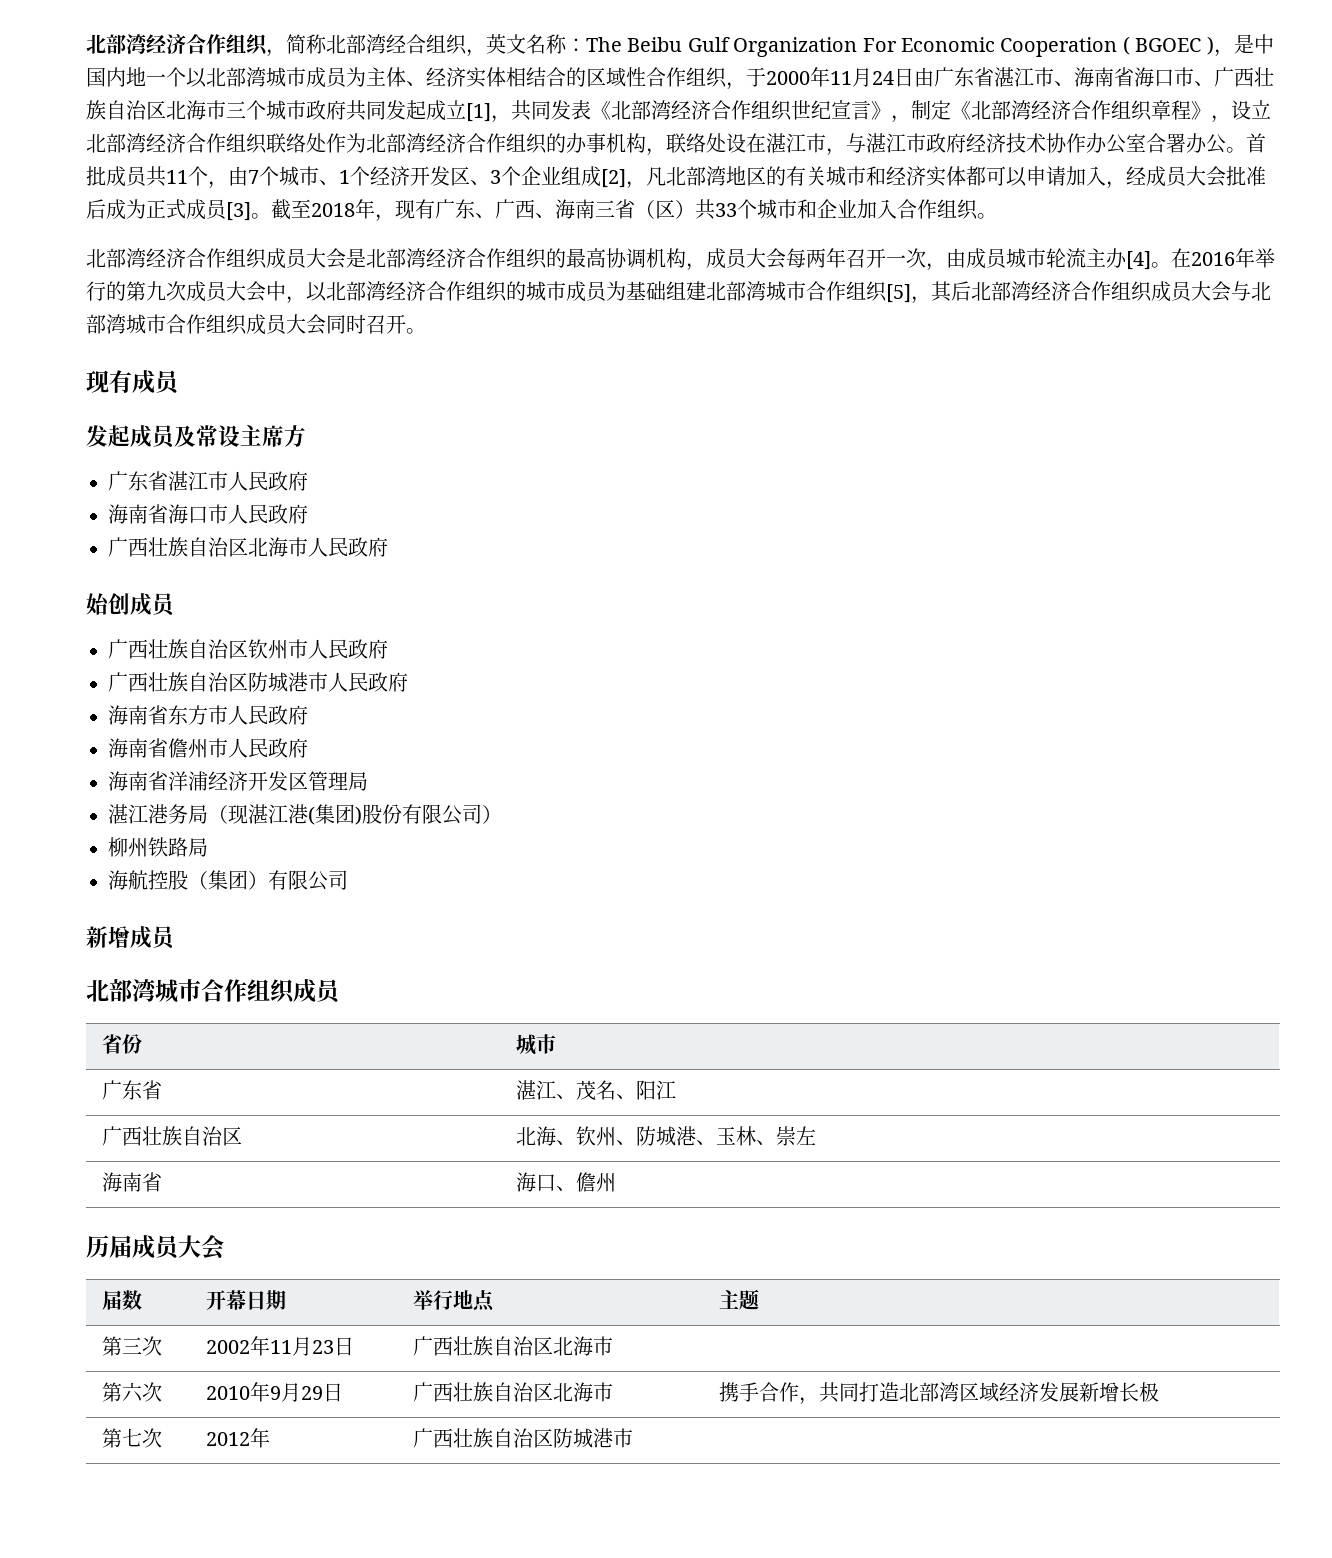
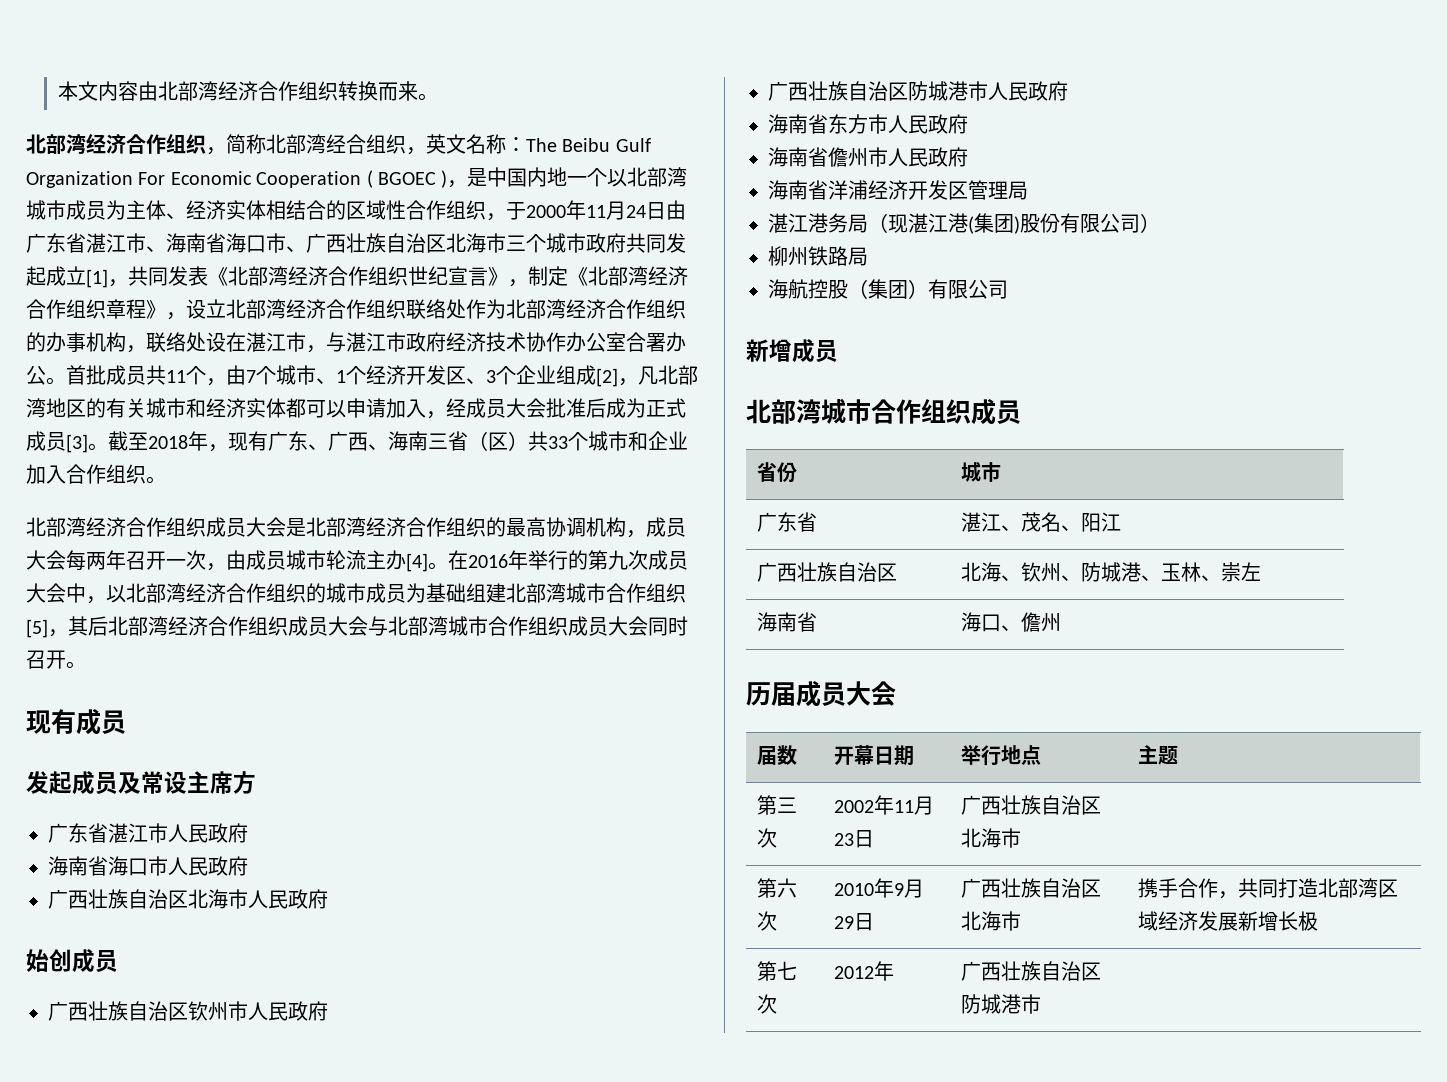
+ 本文内容由北部湾经济合作组织转换而来。

